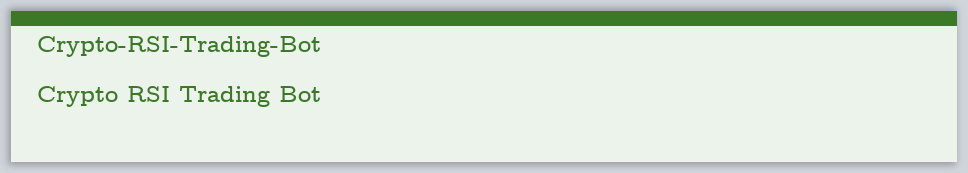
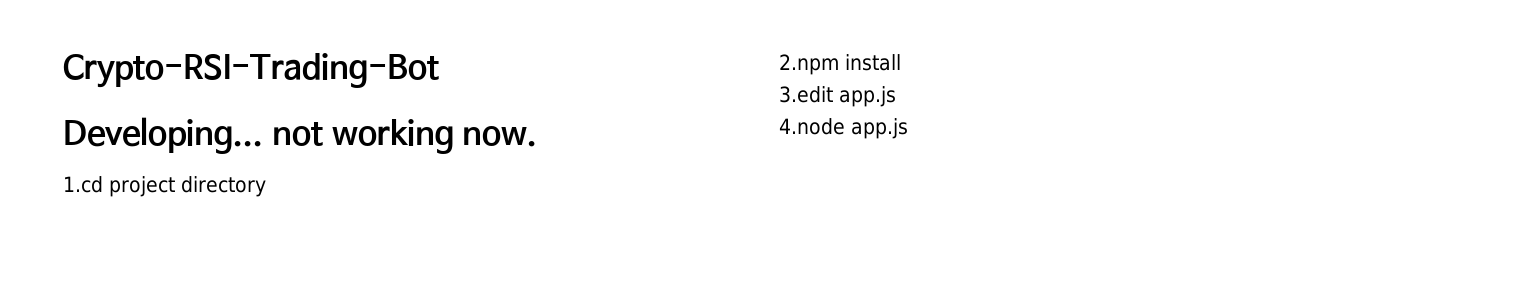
- Crypto RSI Trading Bot
+ Developing... not working now.
+ 1.cd project directory
+ 2.npm install
+ 3.edit app.js
+ 4.node app.js

